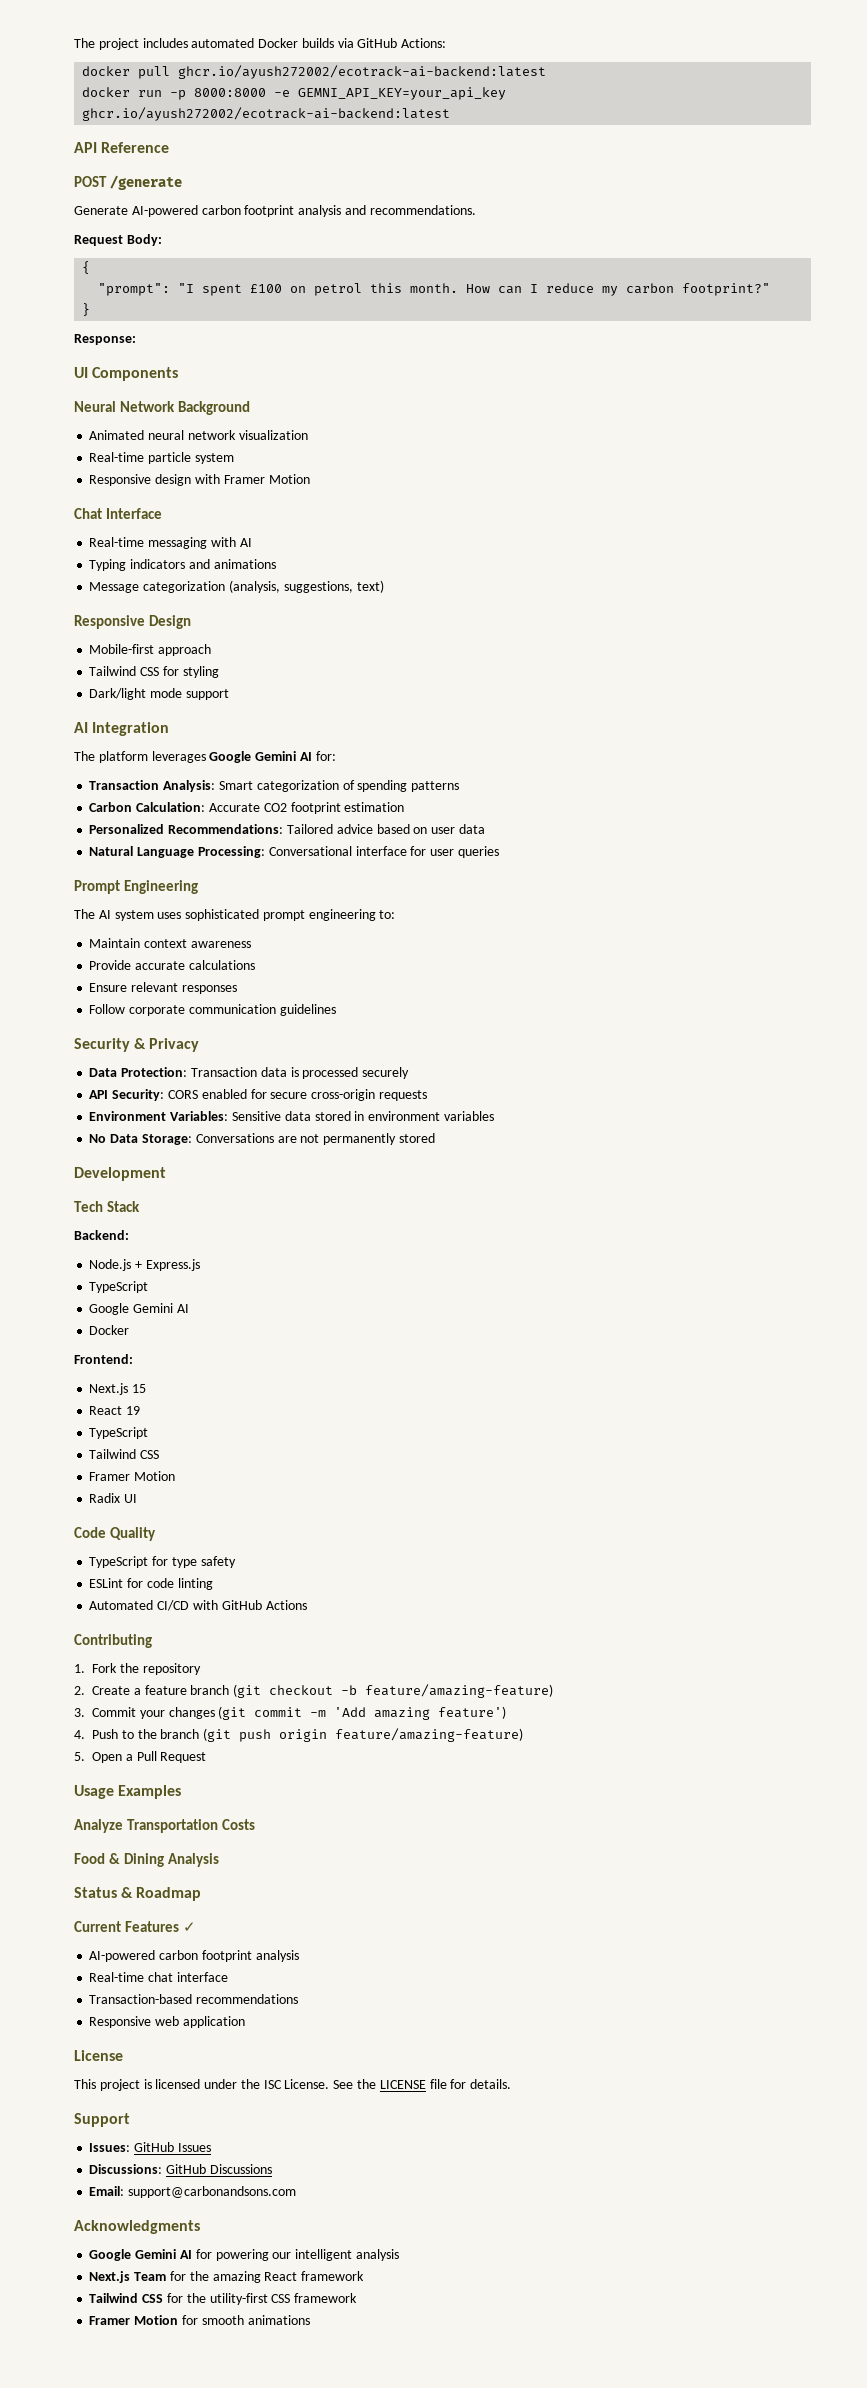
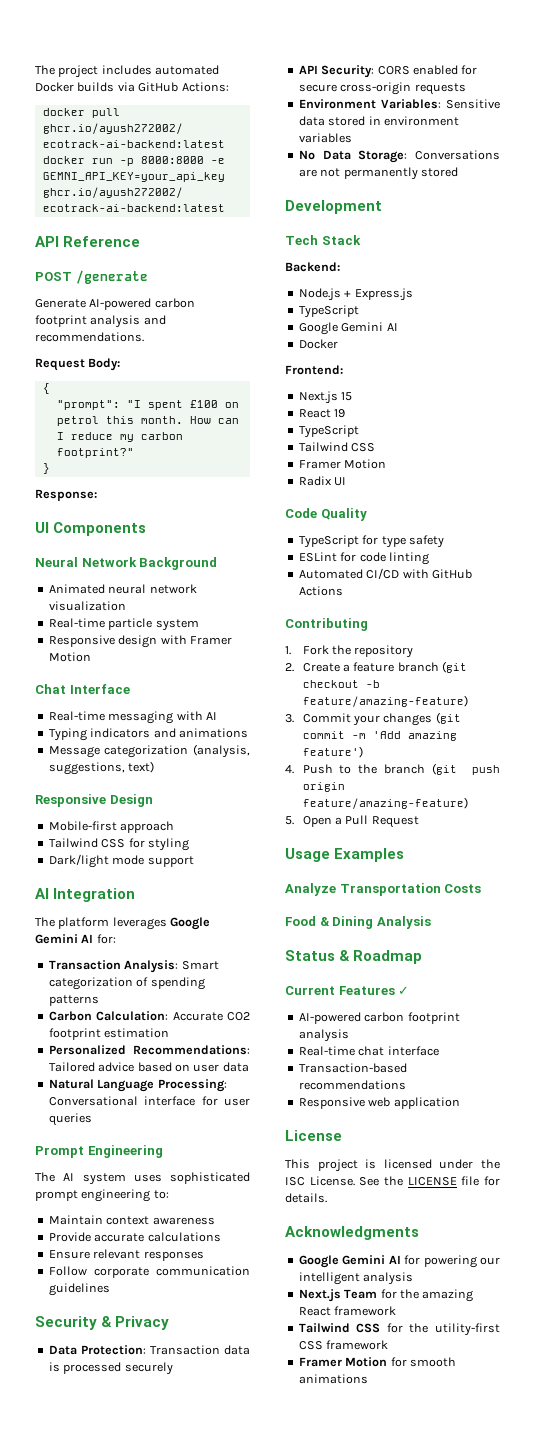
- Support
- Issues: GitHub Issues
- Discussions: GitHub Discussions
- Email: support@carbonandsons.com

